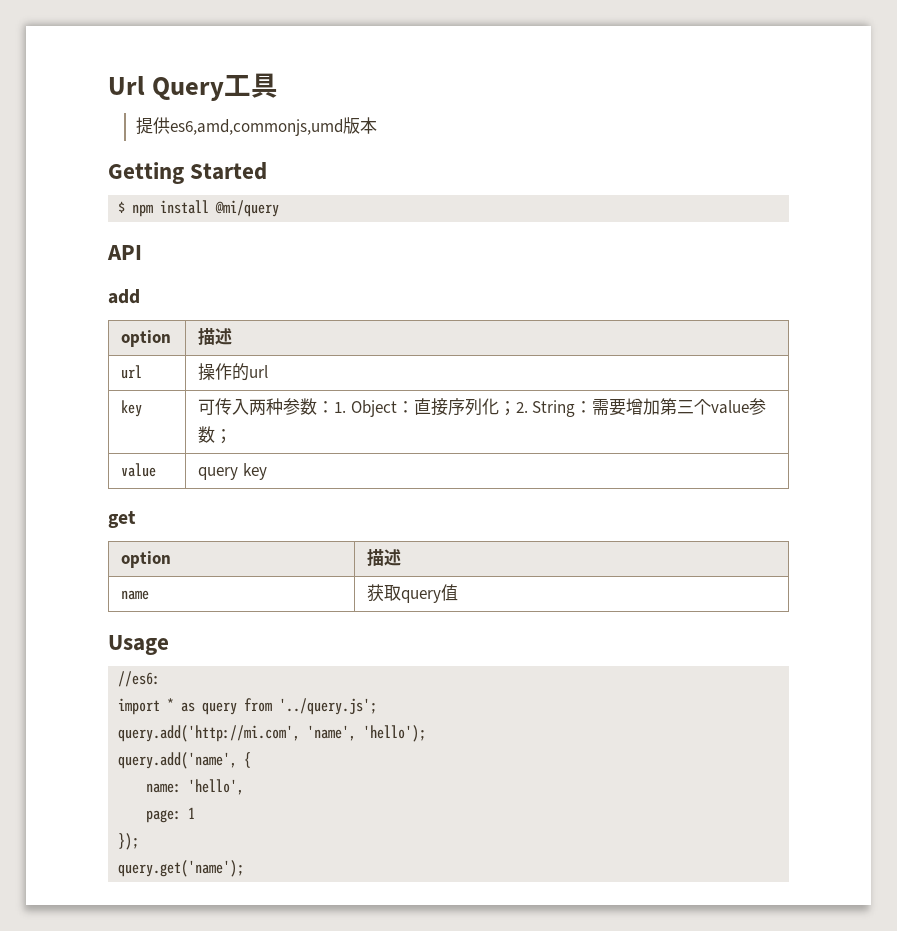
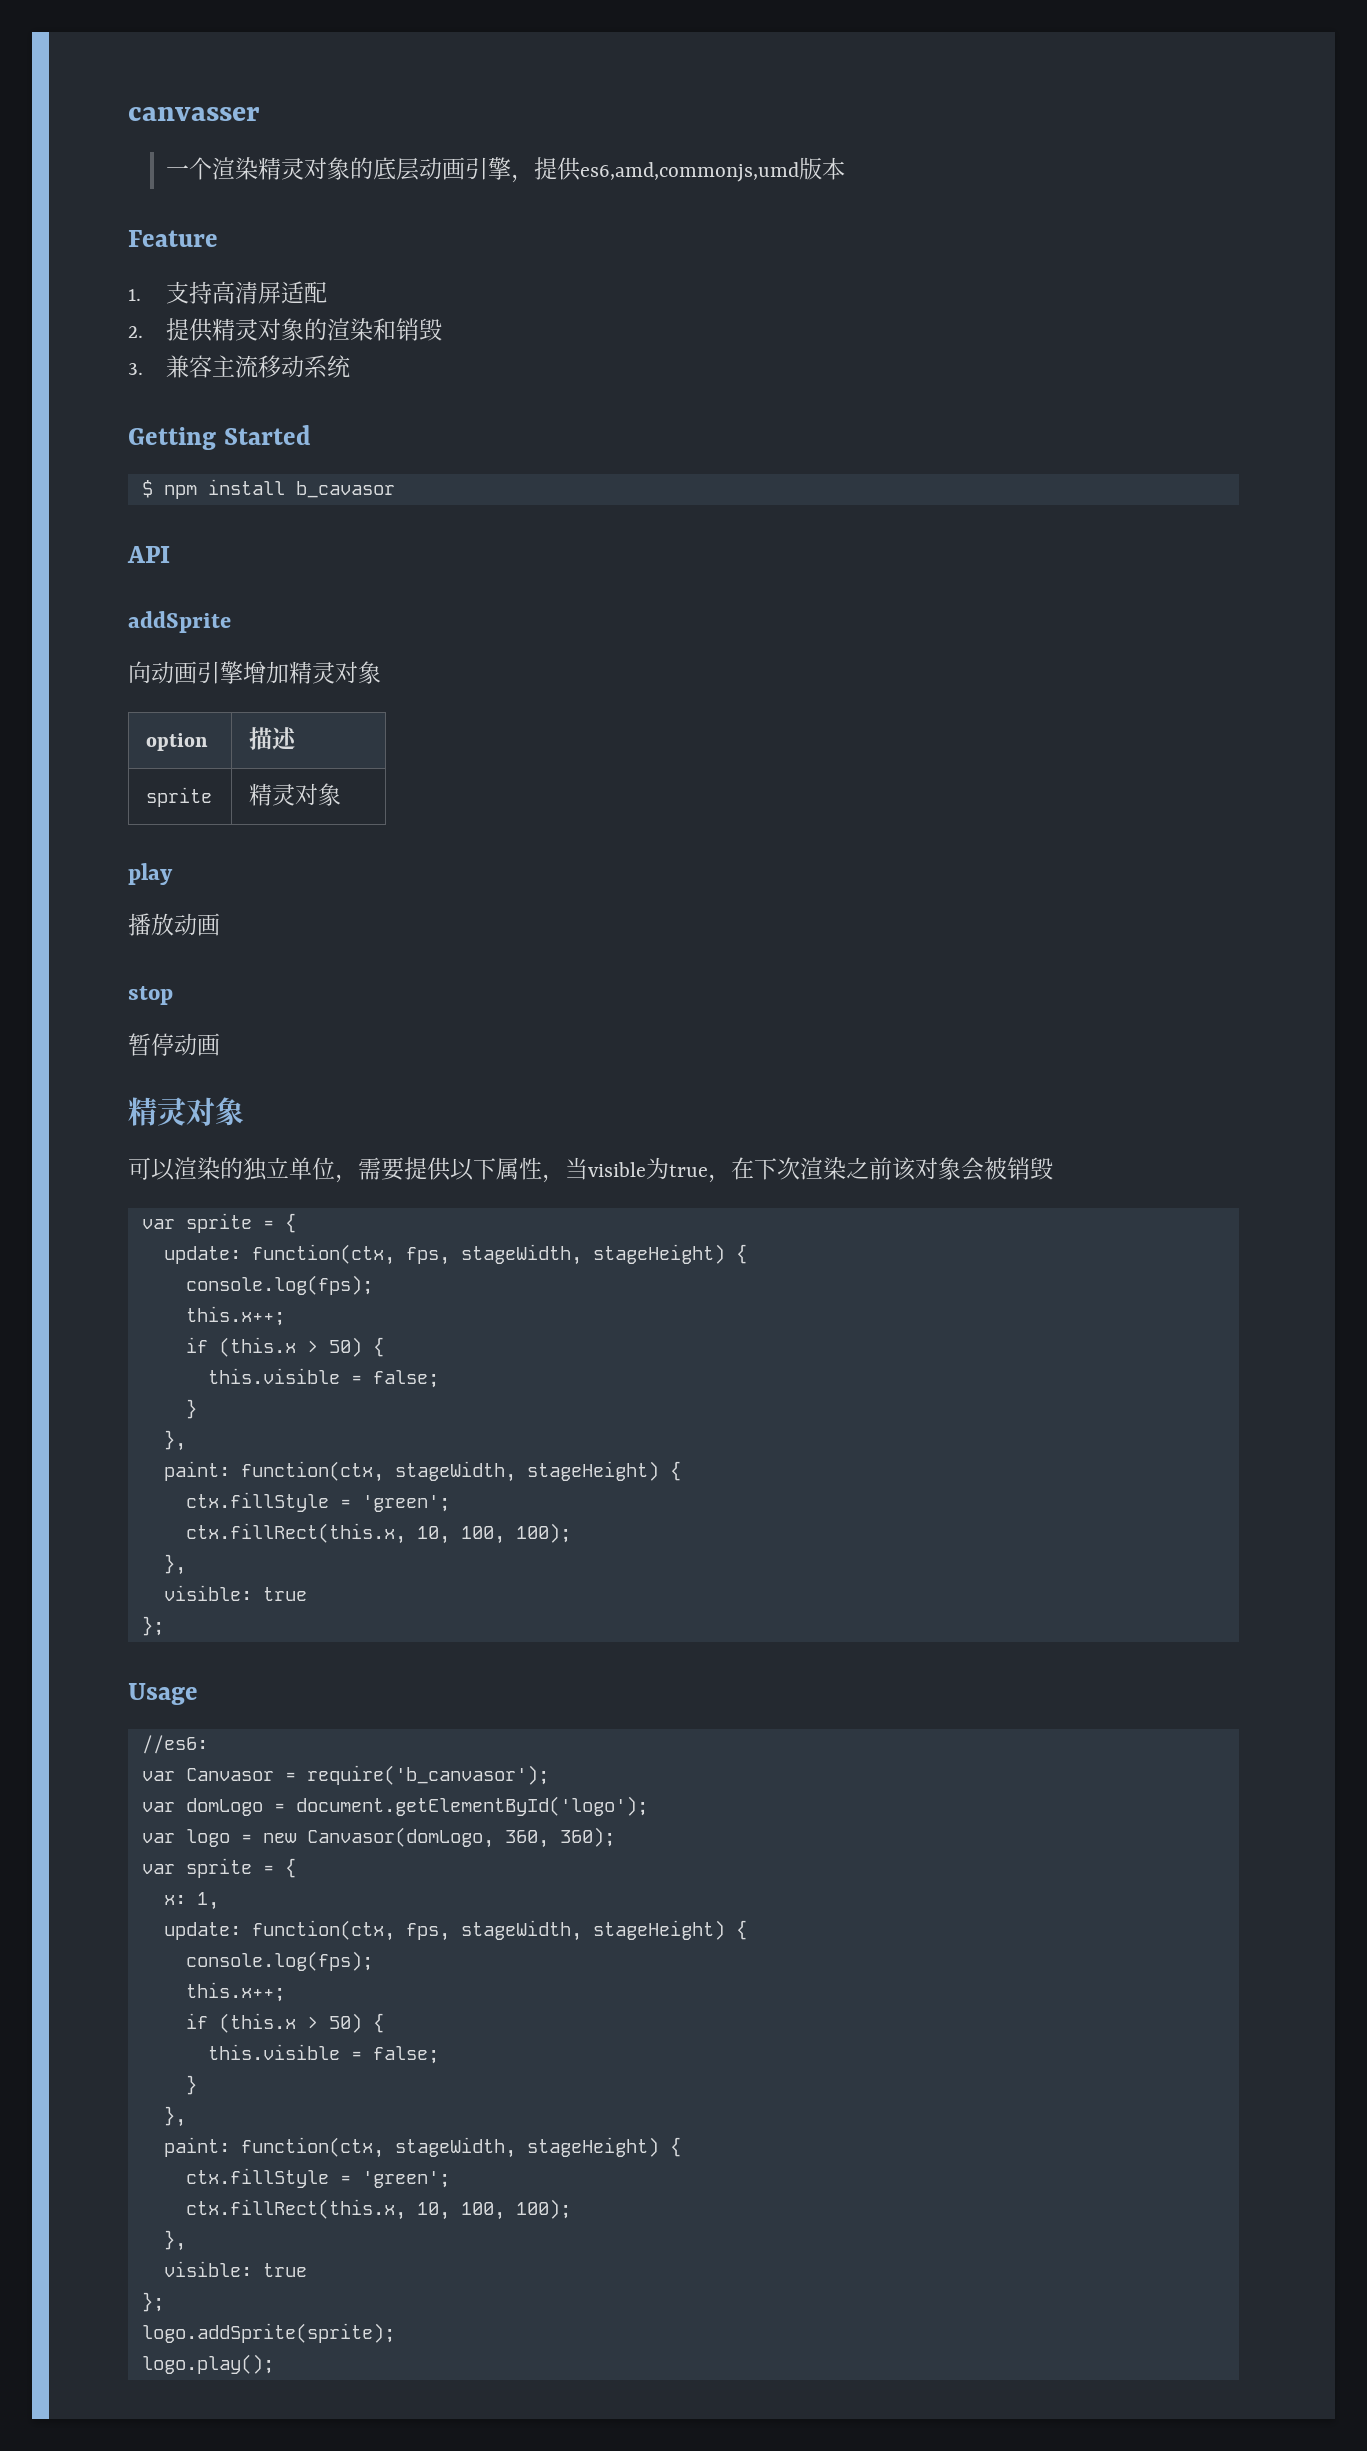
- Url Query工具
- 提供es6,amd,commonjs,umd版本
+ canvasser
+ 一个渲染精灵对象的底层动画引擎，提供es6,amd,commonjs,umd版本
+ Feature
+ 1.支持高清屏适配
+ 2.提供精灵对象的渲染和销毁
+ 3.兼容主流移动系统
- $ npm install @mi/query
+ $ npm install b_cavasor
- add
+ addSprite
+ 向动画引擎增加精灵对象
  option | 描述
- url | 操作的url
- key | 可传入两种参数：1. Object：直接序列化；2. String：需要增加第三个value参数；
- value | query key
- get
- option | 描述
- name | 获取query值
+ sprite | 精灵对象
+ play
+ 播放动画
+ stop
+ 暂停动画
+ 精灵对象
+ 可以渲染的独立单位，需要提供以下属性，当visible为true，在下次渲染之前该对象会被销毁
+ var sprite = {
+ update: function(ctx, fps, stageWidth, stageHeight) {
+ console.log(fps);
+ this.x++;
+ if (this.x > 50) {
+ this.visible = false;
+ }
+ },
+ paint: function(ctx, stageWidth, stageHeight) {
+ ctx.fillStyle = 'green';
+ ctx.fillRect(this.x, 10, 100, 100);
+ },
+ visible: true
+ };
  Usage
  //es6:
- import * as query from '../query.js';
- query.add('http://mi.com', 'name', 'hello');
- query.add('name', {
- name: 'hello',
- page: 1
- });
- query.get('name');
+ var Canvasor = require('b_canvasor');
+ var domLogo = document.getElementById('logo');
+ var logo = new Canvasor(domLogo, 360, 360);
+ var sprite = {
+ x: 1,
+ update: function(ctx, fps, stageWidth, stageHeight) {
+ console.log(fps);
+ this.x++;
+ if (this.x > 50) {
+ this.visible = false;
+ }
+ },
+ paint: function(ctx, stageWidth, stageHeight) {
+ ctx.fillStyle = 'green';
+ ctx.fillRect(this.x, 10, 100, 100);
+ },
+ visible: true
+ };
+ logo.addSprite(sprite);
+ logo.play();

